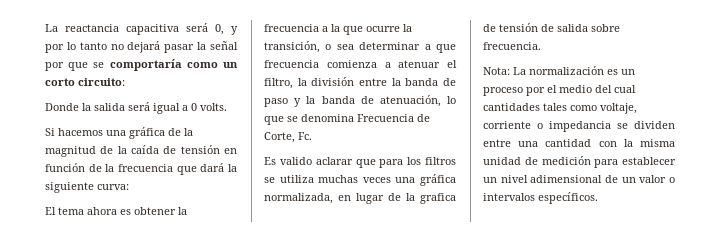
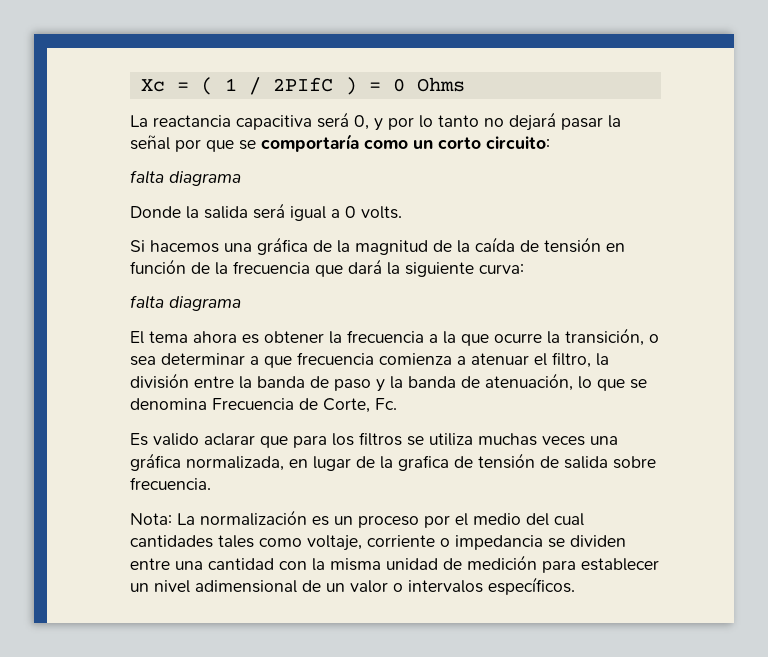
+ Xc = ( 1 / 2PIfC ) = 0 Ohms
  La reactancia capacitiva será 0, y por lo tanto no dejará pasar la señal por que se comportaría como un corto circuito:
+ falta diagrama
  Si hacemos una gráfica de la magnitud de la caída de tensión en función de la frecuencia que dará la siguiente curva:
+ falta diagrama

